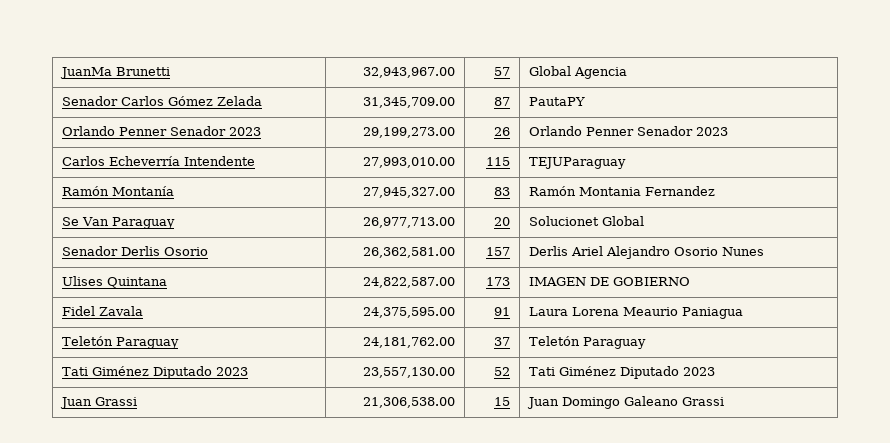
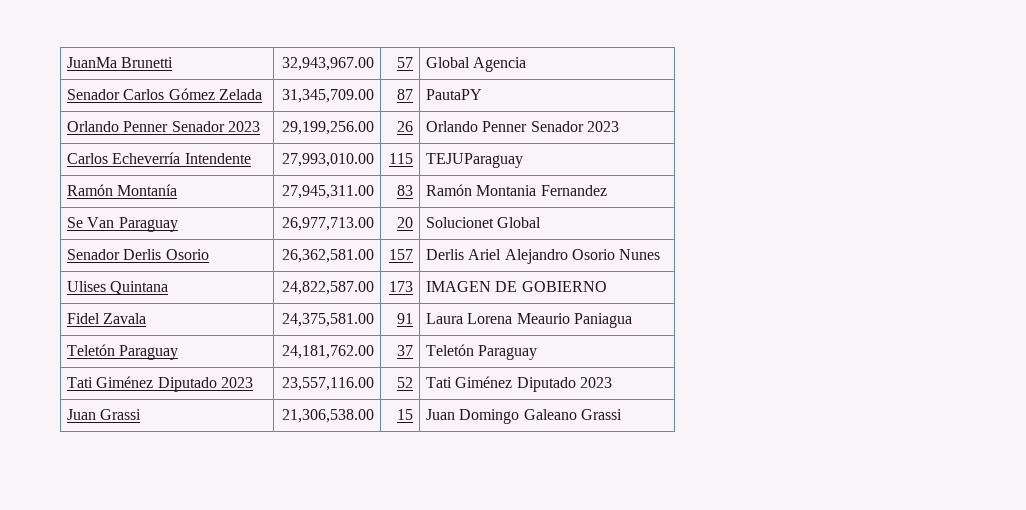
- Orlando Penner Senador 2023 | 29,199,273.00 | 26 | Orlando Penner Senador 2023
+ Orlando Penner Senador 2023 | 29,199,256.00 | 26 | Orlando Penner Senador 2023
- Ramón Montanía | 27,945,327.00 | 83 | Ramón Montania Fernandez
+ Ramón Montanía | 27,945,311.00 | 83 | Ramón Montania Fernandez
- Fidel Zavala | 24,375,595.00 | 91 | Laura Lorena Meaurio Paniagua
+ Fidel Zavala | 24,375,581.00 | 91 | Laura Lorena Meaurio Paniagua
- Tati Giménez Diputado 2023 | 23,557,130.00 | 52 | Tati Giménez Diputado 2023
+ Tati Giménez Diputado 2023 | 23,557,116.00 | 52 | Tati Giménez Diputado 2023

